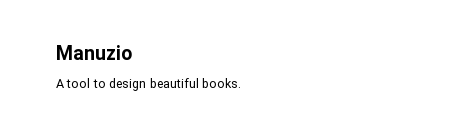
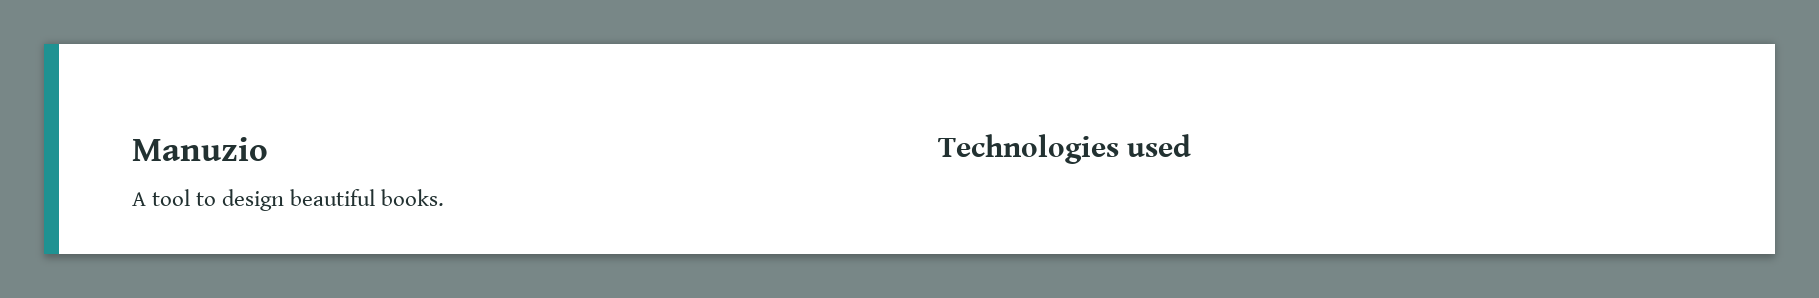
+ Technologies used

